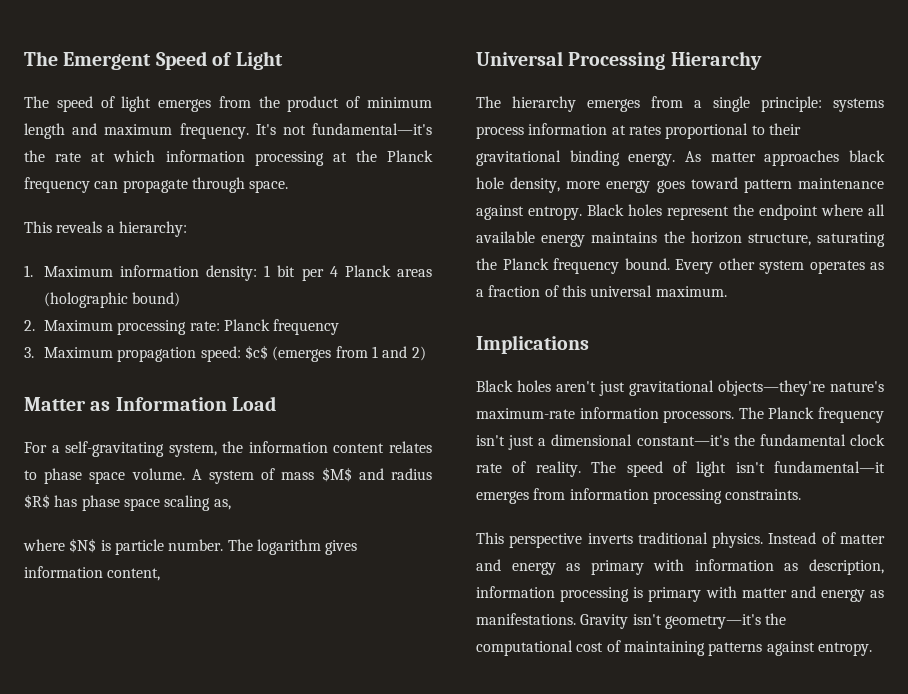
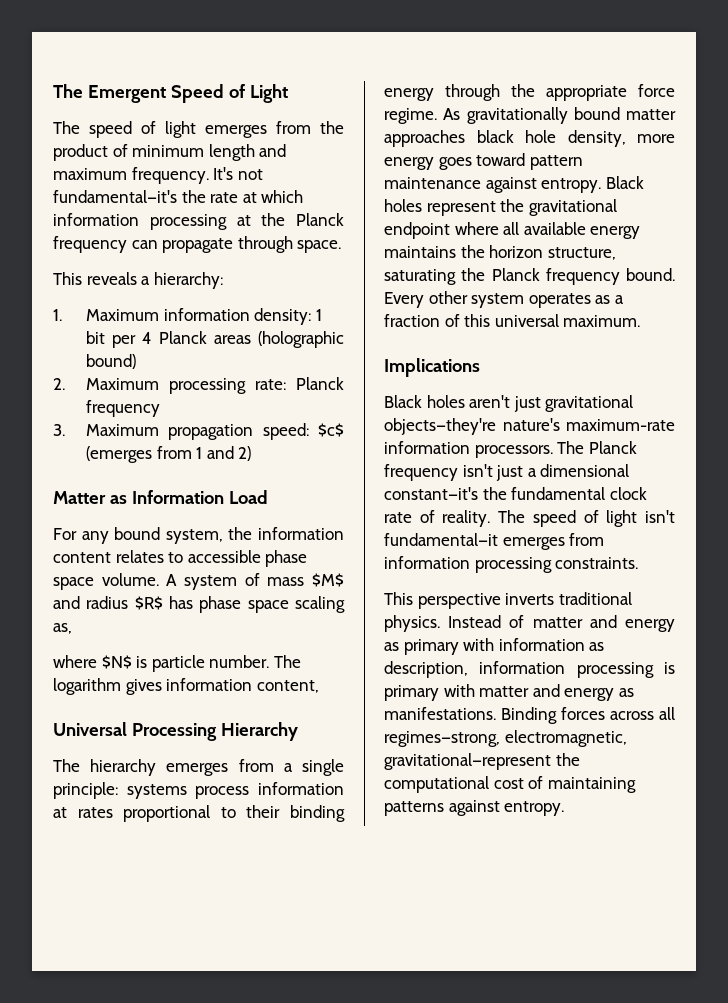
- For a self-gravitating system, the information content relates to phase space volume.
+ For any bound system, the information content relates to accessible phase space volume.
- The hierarchy emerges from a single principle: systems process information at rates proportional to their gravitational binding energy. As matter approaches black hole density, more energy goes toward pattern maintenance against entropy.
+ The hierarchy emerges from a single principle: systems process information at rates proportional to their binding energy through the appropriate force regime. As gravitationally bound matter approaches black hole density, more energy goes toward pattern maintenance against entropy.
- Black holes represent the endpoint where all available energy maintains the horizon structure, saturating the Planck frequency bound.
+ Black holes represent the gravitational endpoint where all available energy maintains the horizon structure, saturating the Planck frequency bound.
- Gravity isn't geometry—it's the computational cost of maintaining patterns against entropy.
+ Binding forces across all regimes—strong, electromagnetic, gravitational—represent the computational cost of maintaining patterns against entropy.

